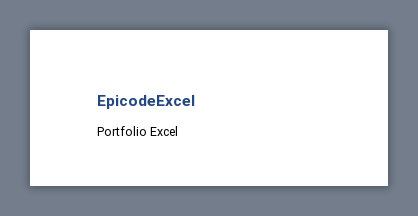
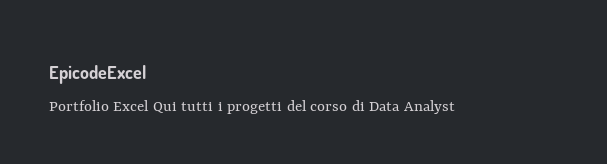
- Portfolio Excel
+ Portfolio Excel Qui tutti i progetti del corso di Data Analyst

